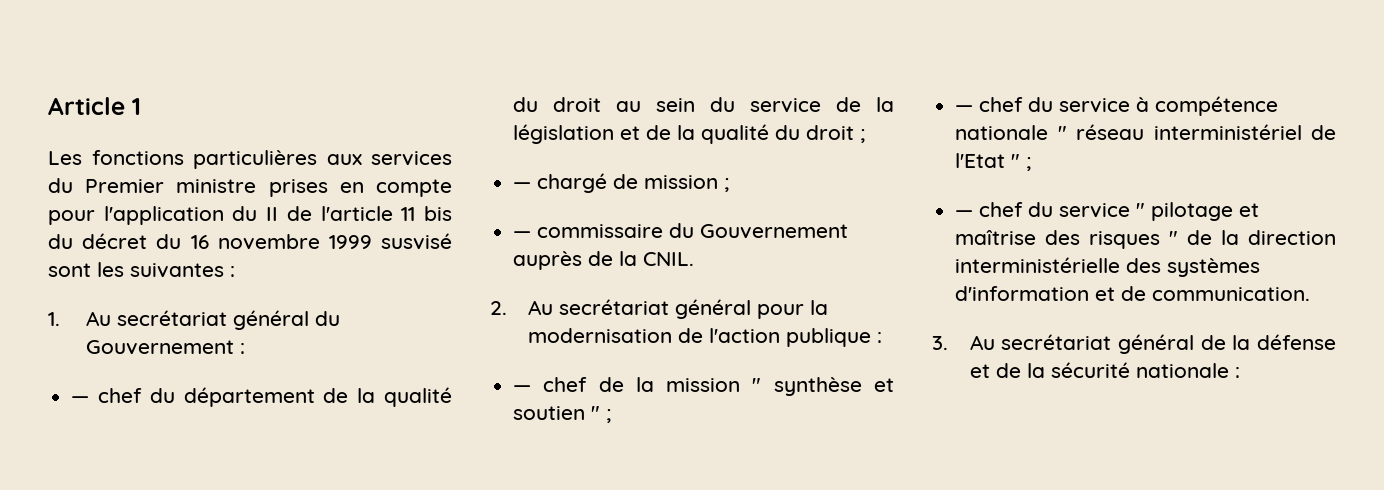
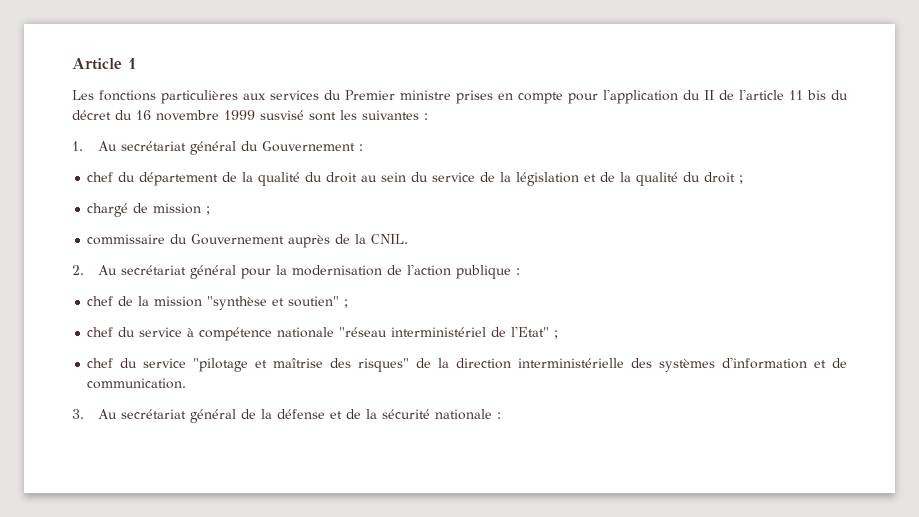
- ― chef du département de la qualité du droit au sein du service de la législation et de la qualité du droit ;
+ chef du département de la qualité du droit au sein du service de la législation et de la qualité du droit ;
- ― chargé de mission ;
+ chargé de mission ;
- ― commissaire du Gouvernement auprès de la CNIL.
+ commissaire du Gouvernement auprès de la CNIL.
- ― chef de la mission " synthèse et soutien " ;
- ― chef du service à compétence nationale " réseau interministériel de l'Etat " ;
- ― chef du service " pilotage et maîtrise des risques " de la direction interministérielle des systèmes d'information et de communication.
+ chef de la mission "synthèse et soutien" ;
+ chef du service à compétence nationale "réseau interministériel de l'Etat" ;
+ chef du service "pilotage et maîtrise des risques" de la direction interministérielle des systèmes d'information et de communication.

